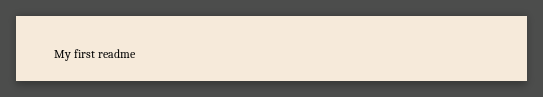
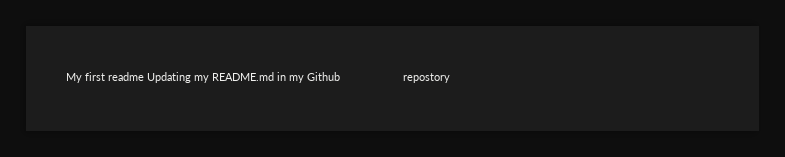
- My first readme
+ My first readme Updating my README.md in my Github repostory

